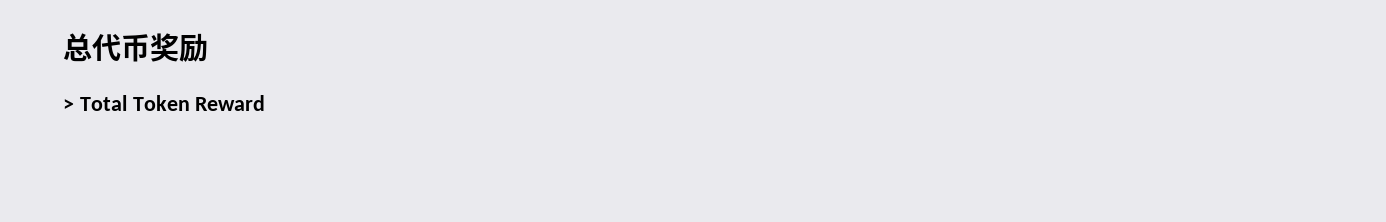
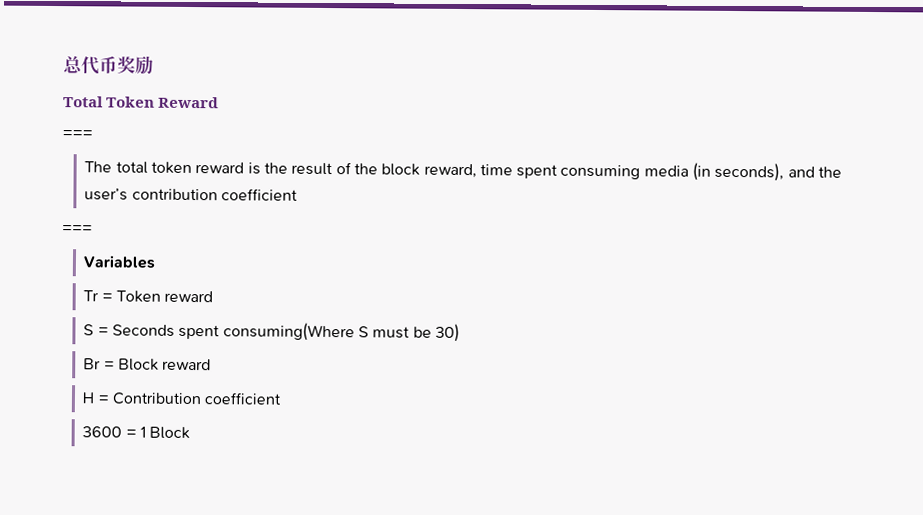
- > Total Token Reward
+ Total Token Reward
+ ===
+ The total token reward is the result of the block reward, time spent consuming media (in seconds), and the user’s contribution coefficient
+ ===
+ Variables
+ Tr = Token reward
+ S = Seconds spent consuming(Where S must be 30)
+ Br = Block reward
+ H = Contribution coefficient
+ 3600 = 1 Block

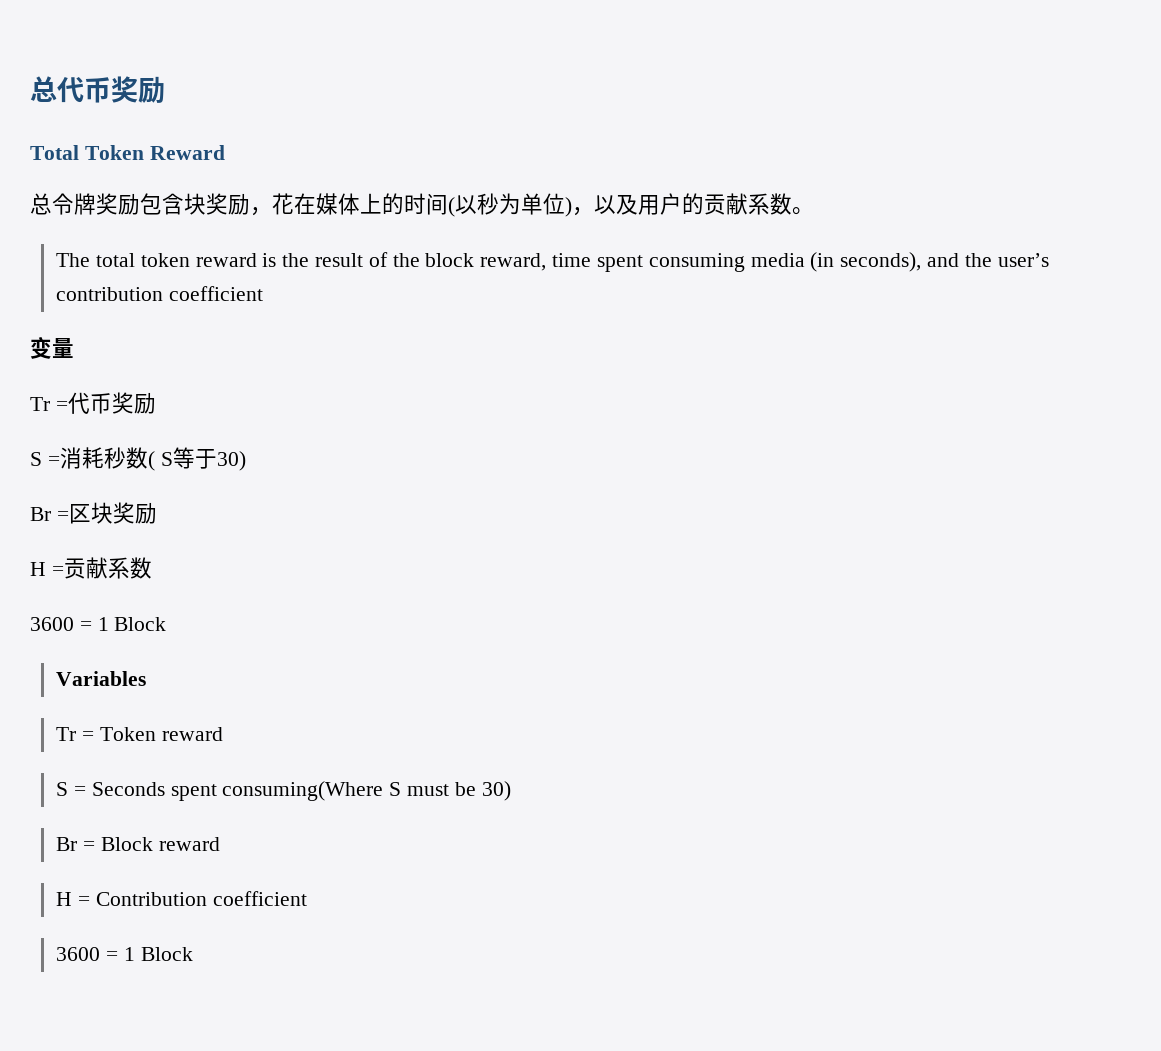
  Total Token Reward
- ===
+ 总令牌奖励包含块奖励，花在媒体上的时间(以秒为单位)，以及用户的贡献系数。
  The total token reward is the result of the block reward, time spent consuming media (in seconds), and the user’s contribution coefficient
- ===
+ 变量
+ Tr =代币奖励
+ S =消耗秒数( S等于30)
+ Br =区块奖励
+ H =贡献系数
+ 3600 = 1 Block

